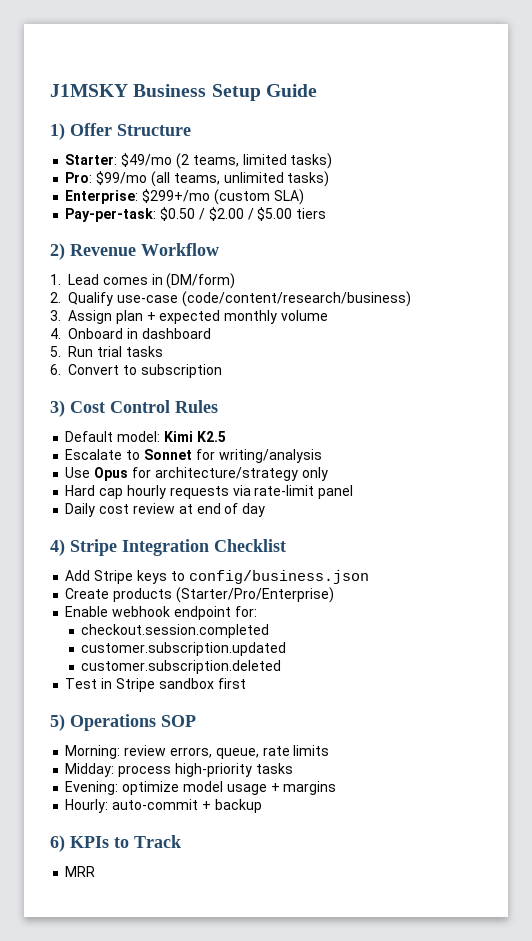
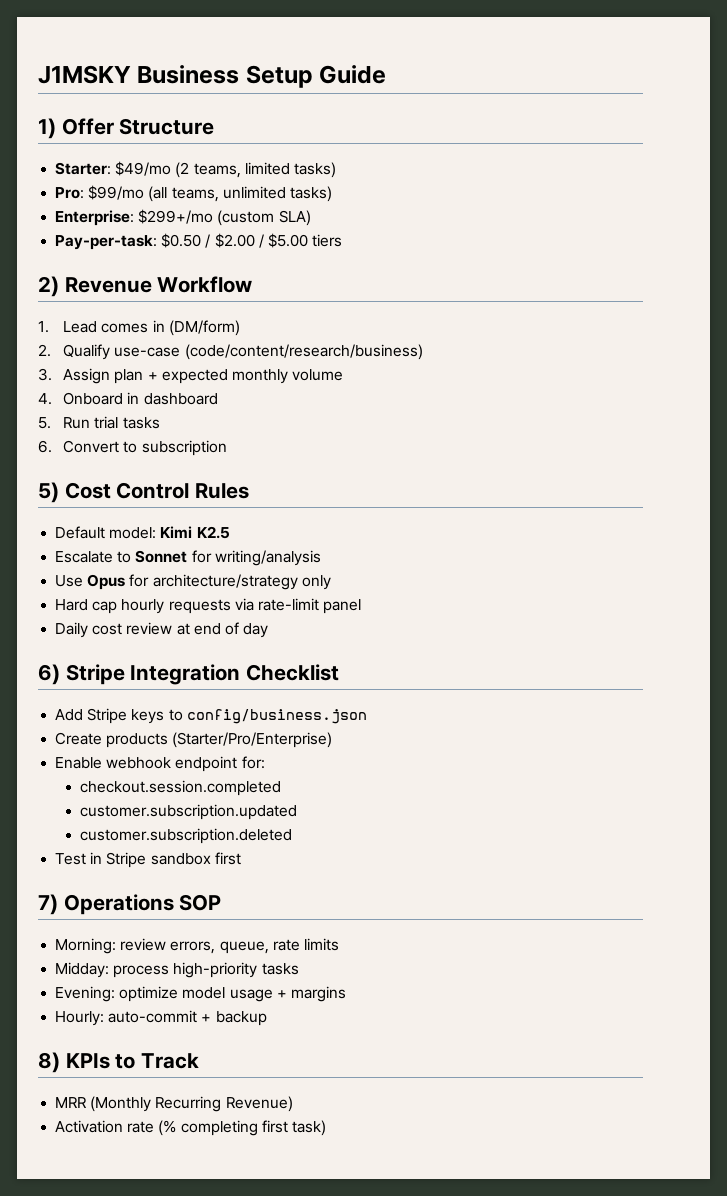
- 3) Cost Control Rules
+ 5) Cost Control Rules
- 4) Stripe Integration Checklist
+ 6) Stripe Integration Checklist
- 5) Operations SOP
+ 7) Operations SOP
- 6) KPIs to Track
+ 8) KPIs to Track
- MRR
+ MRR (Monthly Recurring Revenue)
+ Activation rate (% completing first task)

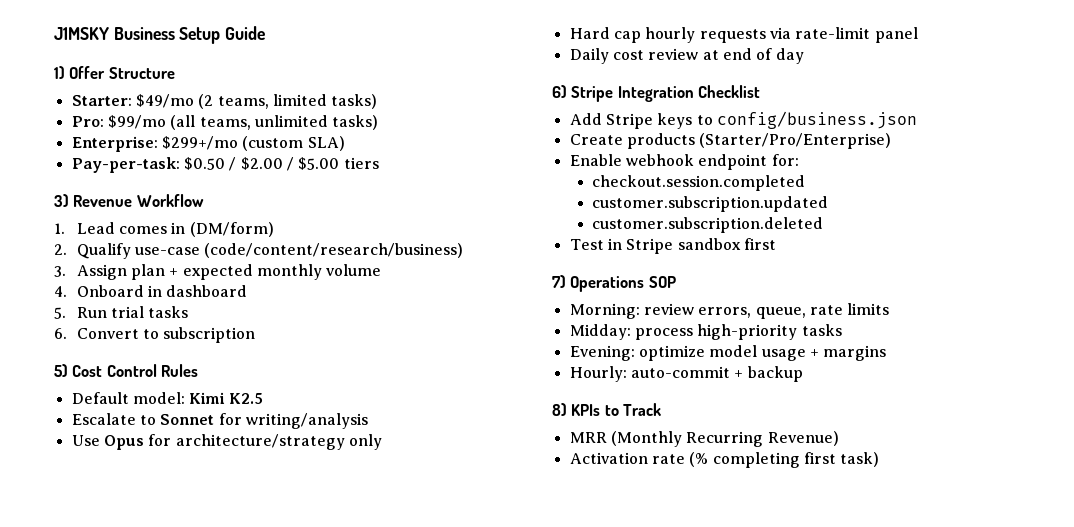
- 2) Revenue Workflow
+ 3) Revenue Workflow

